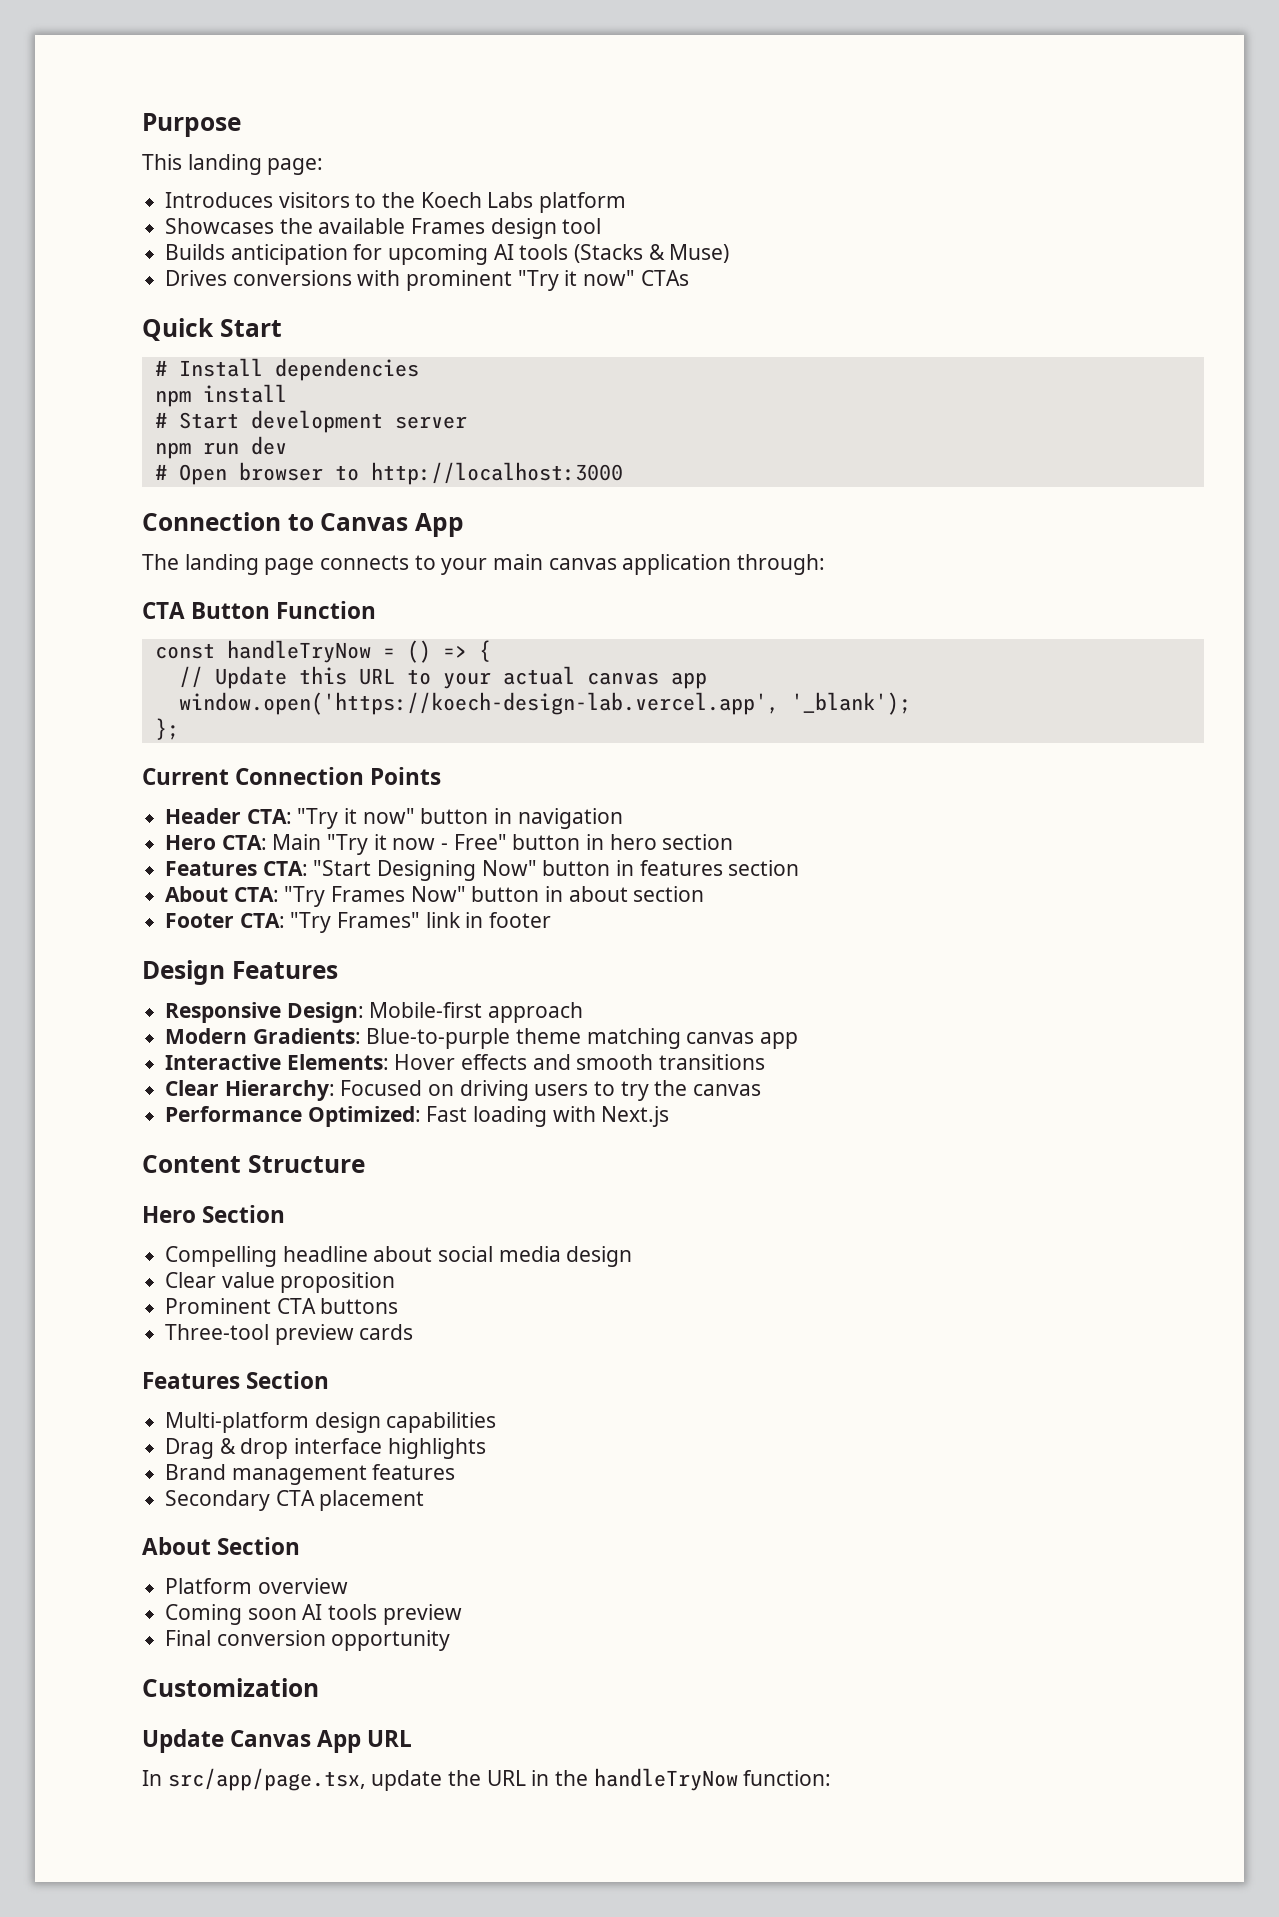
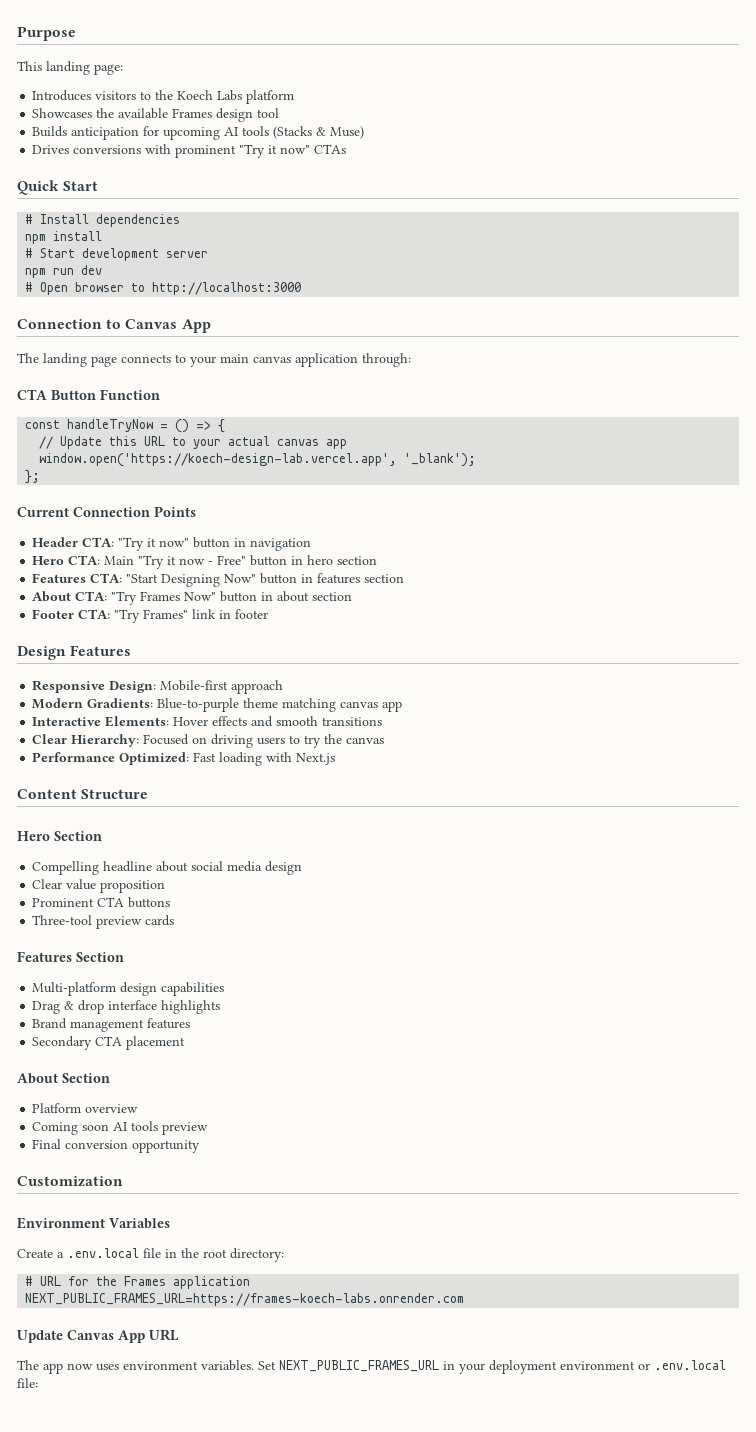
+ Environment Variables
+ Create a .env.local file in the root directory:
+ # URL for the Frames application
+ NEXT_PUBLIC_FRAMES_URL=https://frames-koech-labs.onrender.com
  Update Canvas App URL
- In src/app/page.tsx, update the URL in the handleTryNow function:
+ The app now uses environment variables. Set NEXT_PUBLIC_FRAMES_URL in your deployment environment or .env.local file:

